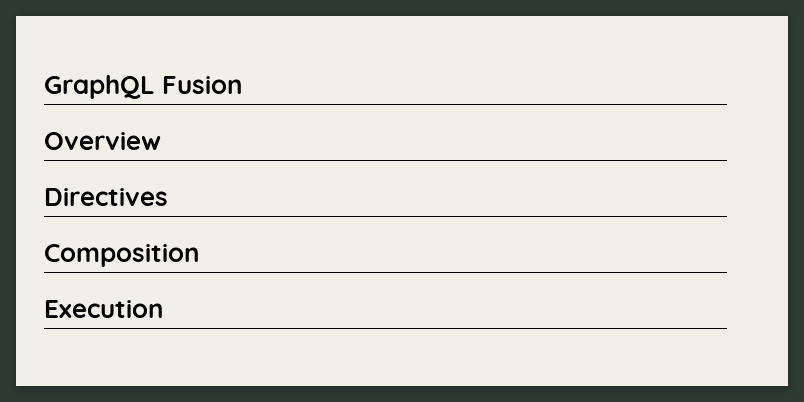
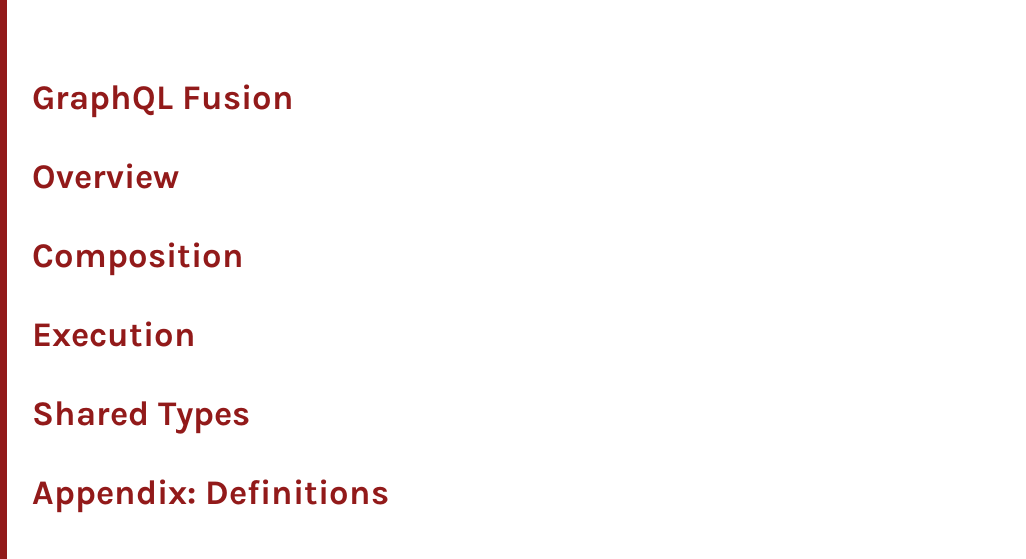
- Directives
+ Shared Types
+ Appendix: Definitions

